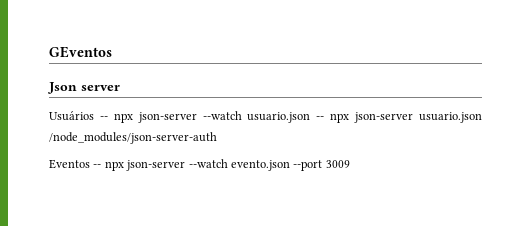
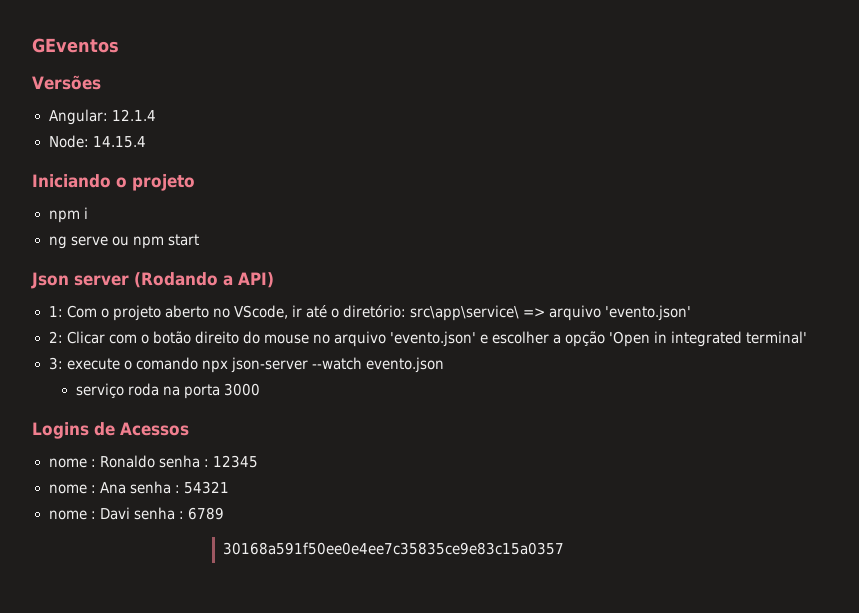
- Json server
- Usuários -- npx json-server --watch usuario.json -- npx json-server usuario.json /node_modules/json-server-auth
- Eventos -- npx json-server --watch evento.json --port 3009
+ Versões
+ Angular: 12.1.4
+ Node: 14.15.4
+ Iniciando o projeto
+ npm i
+ ng serve ou npm start
+ Json server (Rodando a API)
+ 1: Com o projeto aberto no VScode, ir até o diretório: src\app\service\ => arquivo 'evento.json'
+ 2: Clicar com o botão direito do mouse no arquivo 'evento.json' e escolher a opção 'Open in integrated terminal'
+ 3: execute o comando npx json-server --watch evento.json
+ serviço roda na porta 3000
+ Logins de Acessos
+ nome : Ronaldo senha : 12345
+ nome : Ana senha : 54321
+ nome : Davi senha : 6789
+ 30168a591f50ee0e4ee7c35835ce9e83c15a0357

